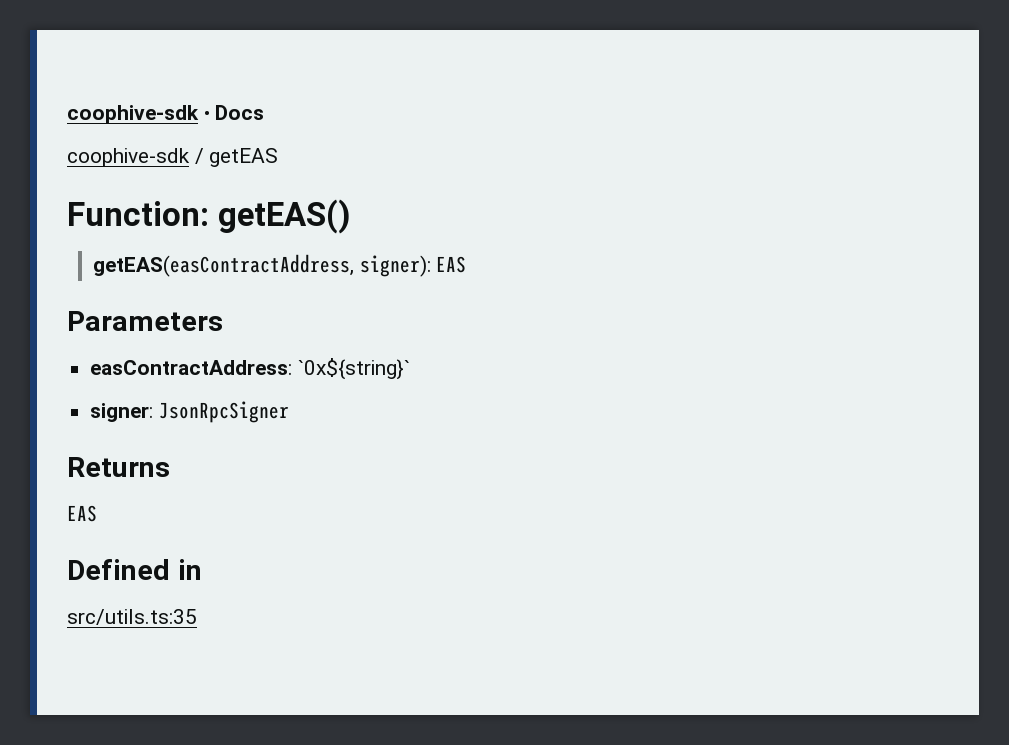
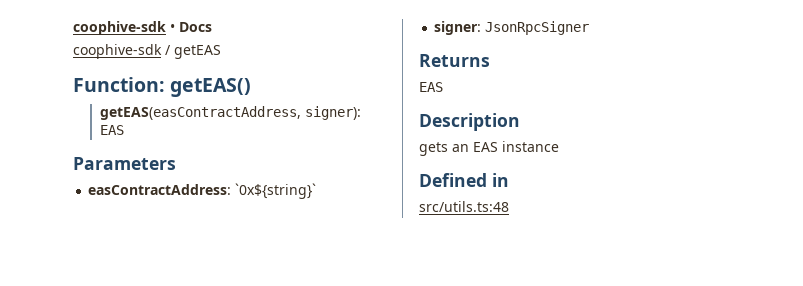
+ Description
+ gets an EAS instance
- src/utils.ts:35
+ src/utils.ts:48

